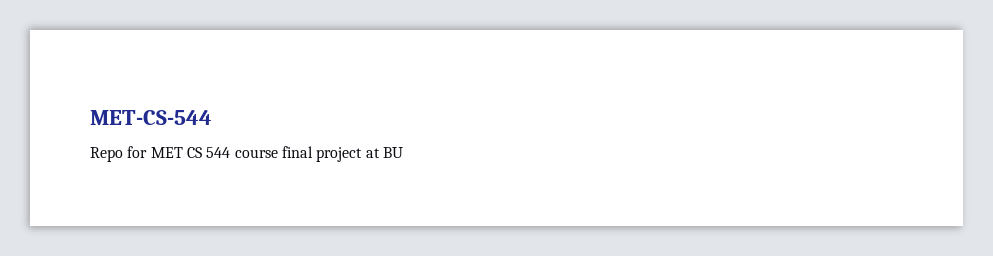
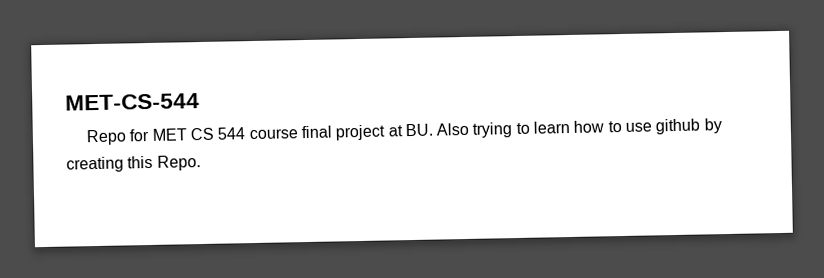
- Repo for MET CS 544 course final project at BU
+ Repo for MET CS 544 course final project at BU. Also trying to learn how to use github by creating this Repo.

